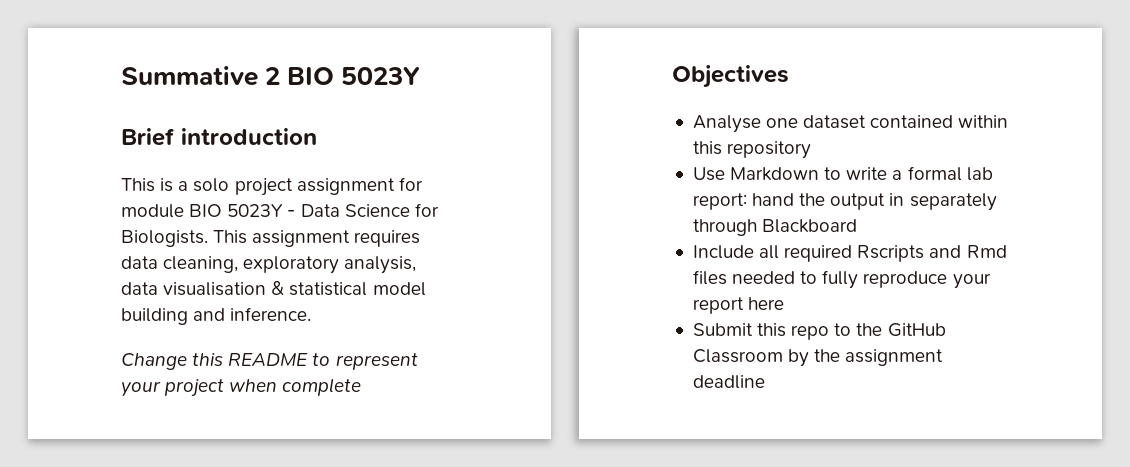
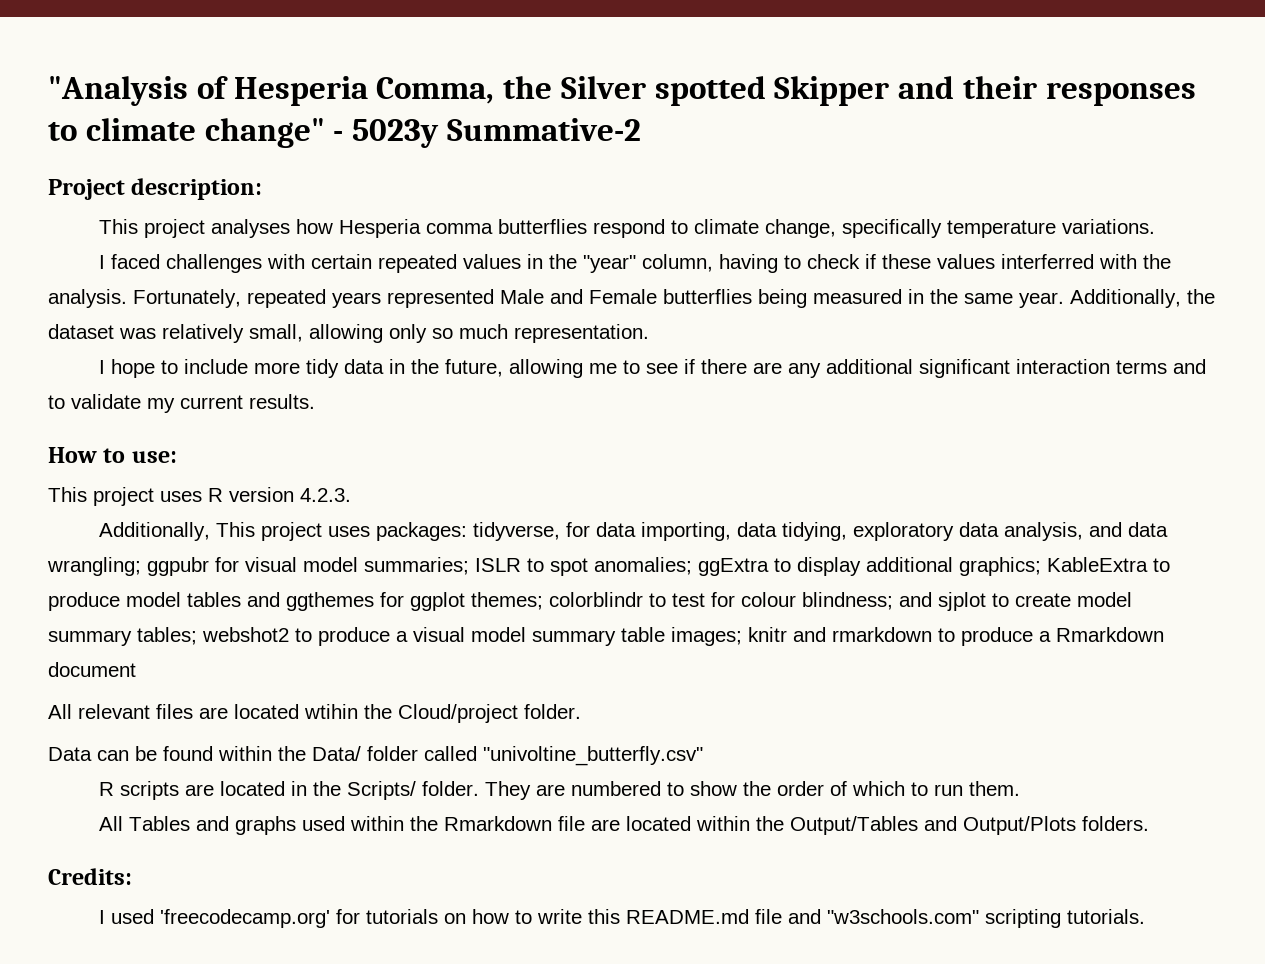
- Summative 2 BIO 5023Y
- Brief introduction
- This is a solo project assignment for module BIO 5023Y - Data Science for Biologists. This assignment requires data cleaning, exploratory analysis, data visualisation & statistical model building and inference.
- Change this README to represent your project when complete
- Objectives
- Analyse one dataset contained within this repository
- Use Markdown to write a formal lab report: hand the output in separately through Blackboard
- Include all required Rscripts and Rmd files needed to fully reproduce your report here
- Submit this repo to the GitHub Classroom by the assignment deadline
+ "Analysis of Hesperia Comma, the Silver spotted Skipper and their responses to climate change" - 5023y Summative-2
+ Project description:
+ This project analyses how Hesperia comma butterflies respond to climate change, specifically temperature variations.
+ I faced challenges with certain repeated values in the "year" column, having to check if these values interferred with the analysis. Fortunately, repeated years represented Male and Female butterflies being measured in the same year. Additionally, the dataset was relatively small, allowing only so much representation.
+ I hope to include more tidy data in the future, allowing me to see if there are any additional significant interaction terms and to validate my current results.
+ How to use:
+ This project uses R version 4.2.3.
+ Additionally, This project uses packages: tidyverse, for data importing, data tidying, exploratory data analysis, and data wrangling; ggpubr for visual model summaries; ISLR to spot anomalies; ggExtra to display additional graphics; KableExtra to produce model tables and ggthemes for ggplot themes; colorblindr to test for colour blindness; and sjplot to create model summary tables; webshot2 to produce a visual model summary table images; knitr and rmarkdown to produce a Rmarkdown document
+ All relevant files are located wtihin the Cloud/project folder.
+ Data can be found within the Data/ folder called "univoltine_butterfly.csv"
+ R scripts are located in the Scripts/ folder. They are numbered to show the order of which to run them.
+ All Tables and graphs used within the Rmarkdown file are located within the Output/Tables and Output/Plots folders.
+ Credits:
+ I used 'freecodecamp.org' for tutorials on how to write this README.md file and "w3schools.com" scripting tutorials.

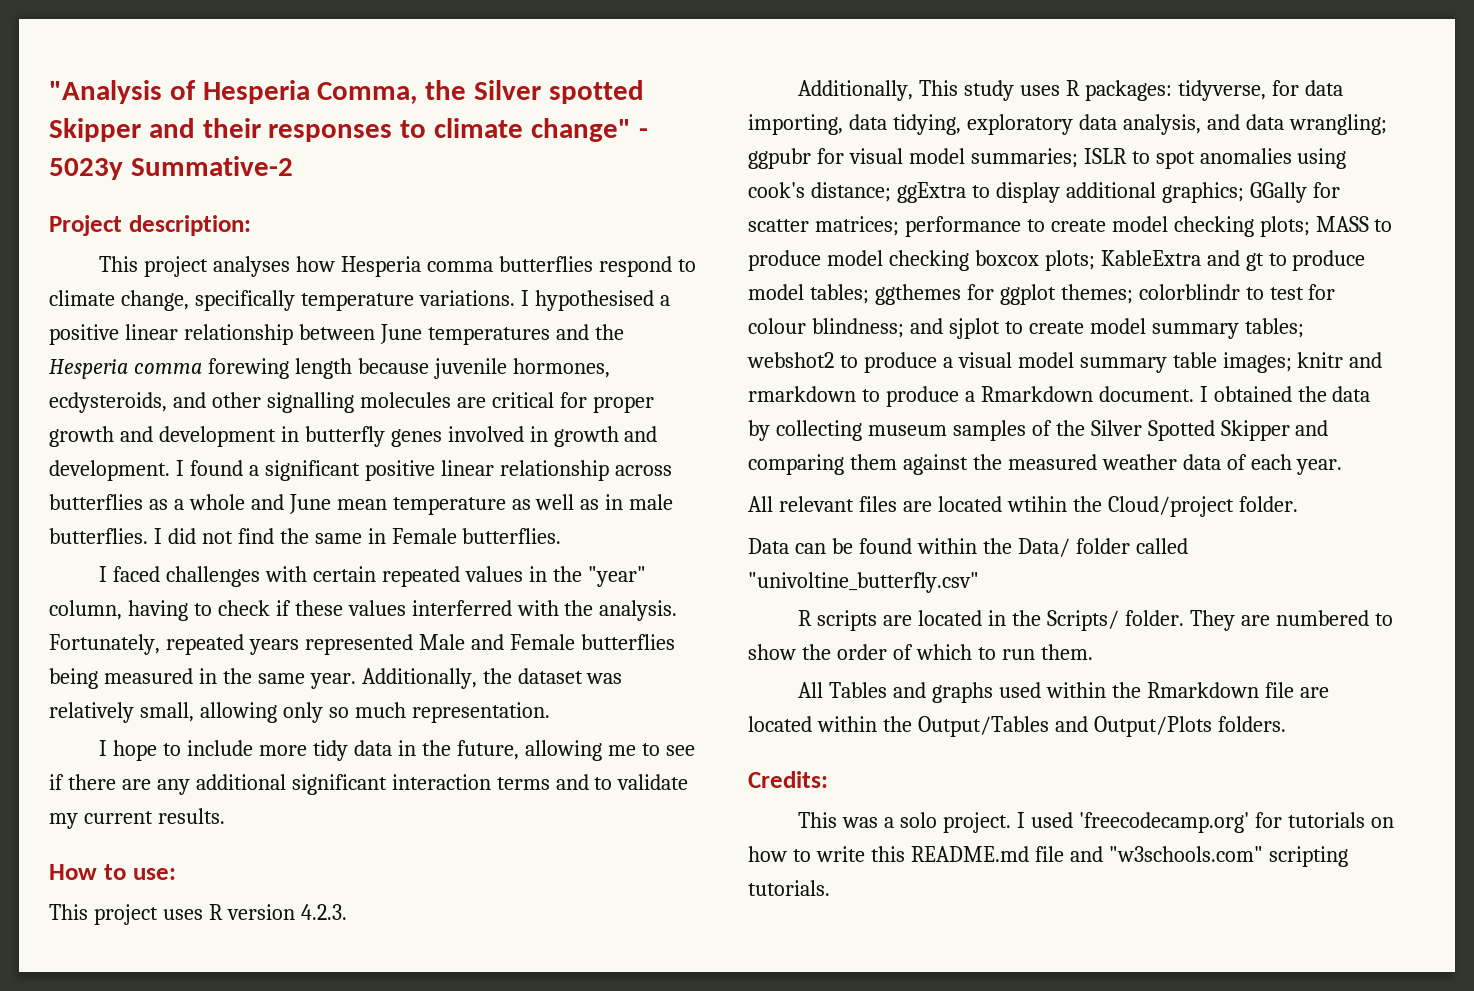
+ I hypothesised a positive linear relationship between June temperatures and the Hesperia comma forewing length because juvenile hormones, ecdysteroids, and other signalling molecules are critical for proper growth and development in butterfly genes involved in growth and development. I found a significant positive linear relationship across butterflies as a whole and June mean temperature as well as in male butterflies. I did not find the same in Female butterflies.
- Additionally, This project uses packages:
+ Additionally, This study uses R packages:
- ISLR to spot anomalies;
+ ISLR to spot anomalies using cook's distance;
- KableExtra to produce model tables and ggthemes for ggplot themes;
+ GGally for scatter matrices; performance to create model checking plots; MASS to produce model checking boxcox plots; KableExtra and gt to produce model tables; ggthemes for ggplot themes;
- knitr and rmarkdown to produce a Rmarkdown document
+ knitr and rmarkdown to produce a Rmarkdown document. I obtained the data by collecting museum samples of the Silver Spotted Skipper and comparing them against the measured weather data of each year.
+ This was a solo project.

